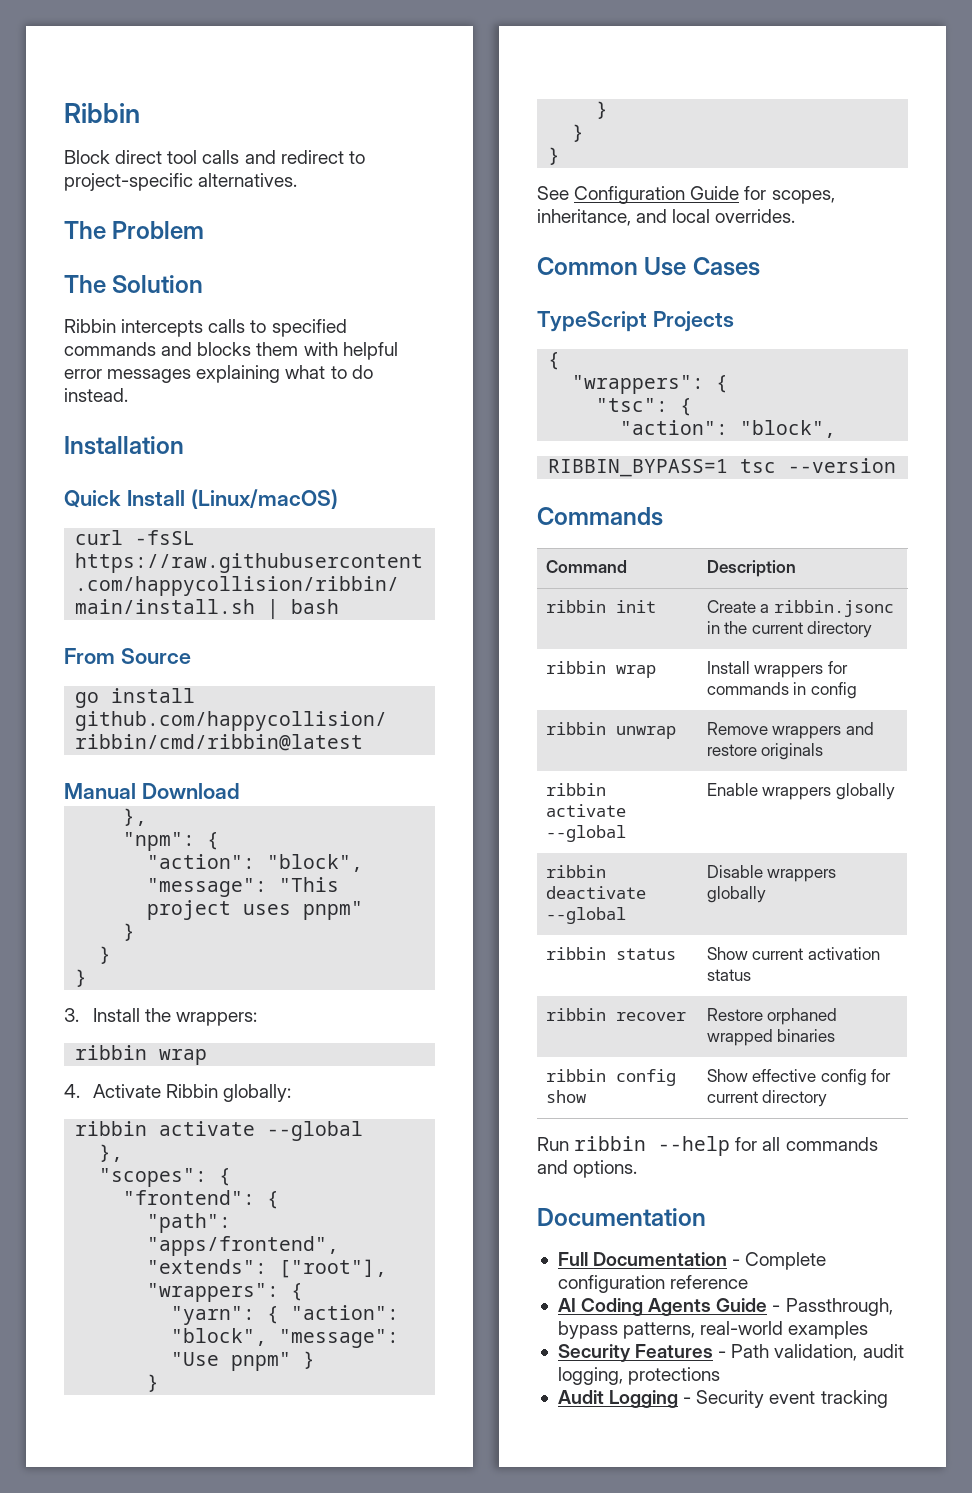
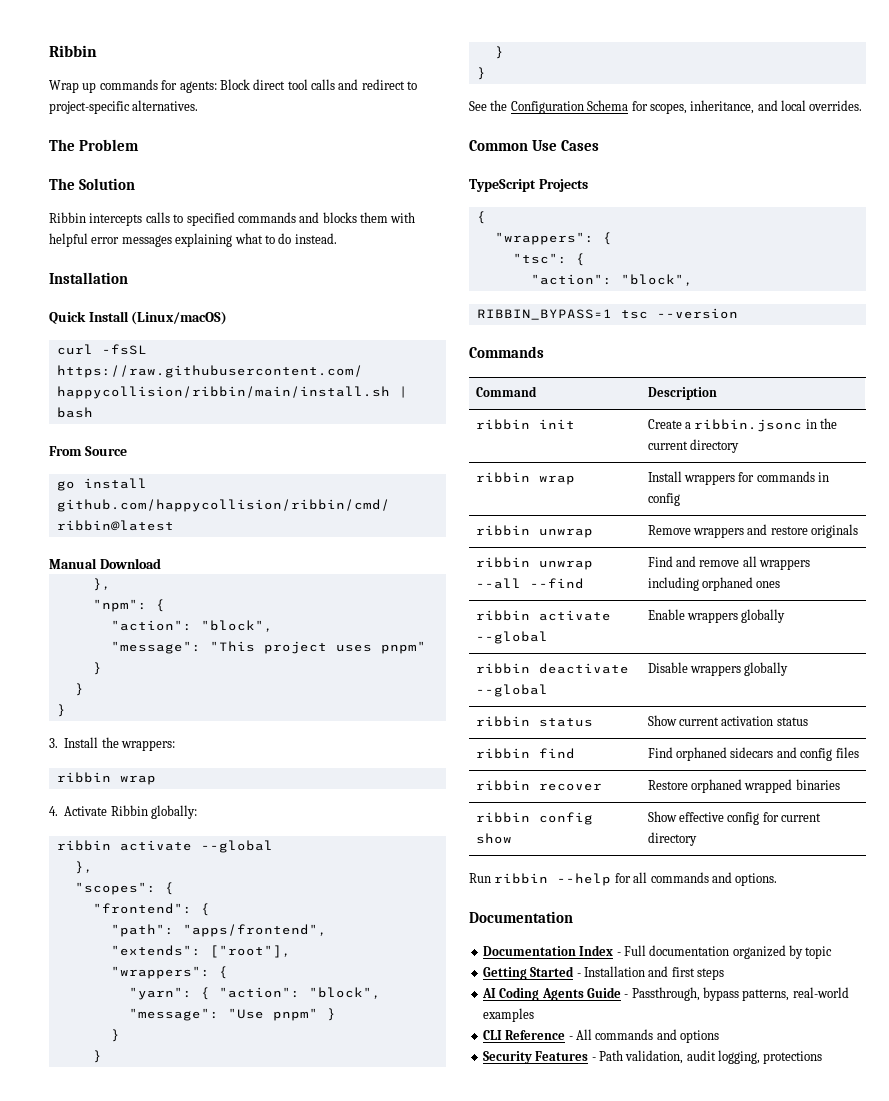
- Block direct tool calls and redirect to project-specific alternatives.
+ Wrap up commands for agents: Block direct tool calls and redirect to project-specific alternatives.
- See Configuration Guide for scopes, inheritance, and local overrides.
+ See the Configuration Schema for scopes, inheritance, and local overrides.
+ ribbin unwrap --all --find | Find and remove all wrappers including orphaned ones
+ ribbin find | Find orphaned sidecars and config files
- Full Documentation - Complete configuration reference
+ Documentation Index - Full documentation organized by topic
+ Getting Started - Installation and first steps
+ CLI Reference - All commands and options
- Audit Logging - Security event tracking

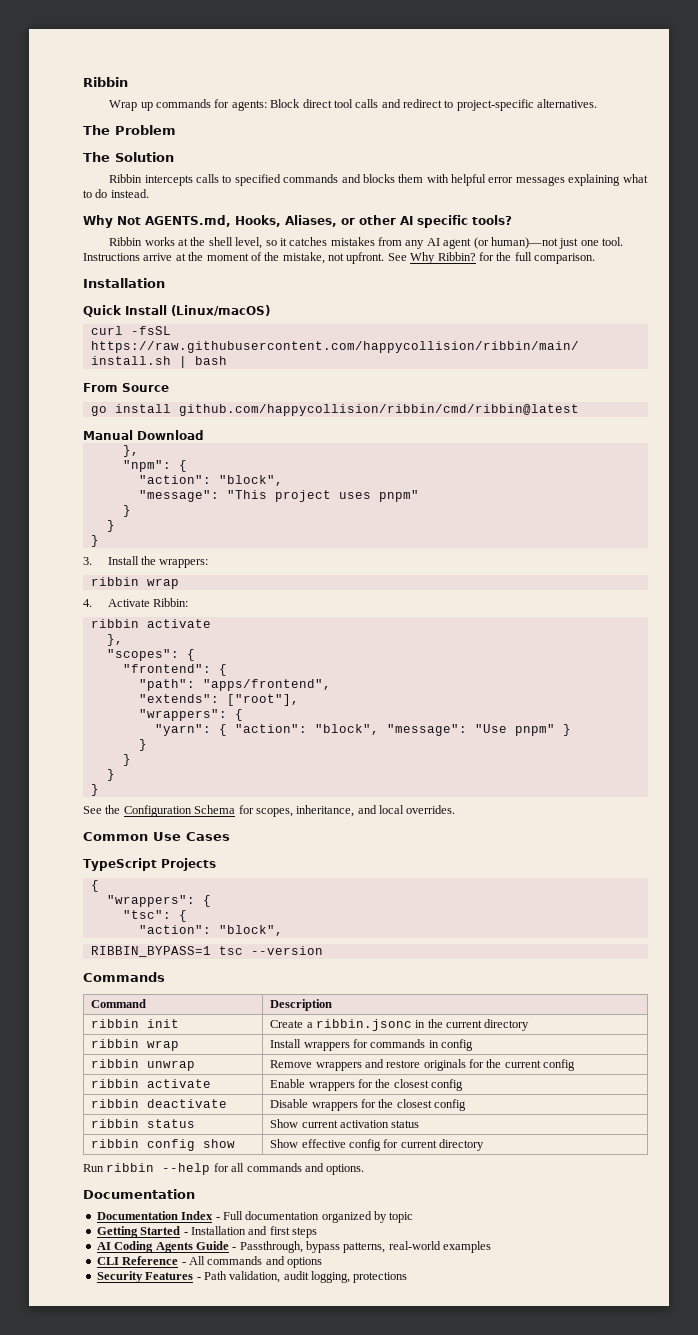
+ Why Not AGENTS.md, Hooks, Aliases, or other AI specific tools?
+ Ribbin works at the shell level, so it catches mistakes from any AI agent (or human)—not just one tool. Instructions arrive at the moment of the mistake, not upfront. See Why Ribbin? for the full comparison.
- 4. Activate Ribbin globally:
- ribbin activate --global
+ 4. Activate Ribbin:
+ ribbin activate
- ribbin unwrap | Remove wrappers and restore originals
- ribbin unwrap --all --find | Find and remove all wrappers including orphaned ones
- ribbin activate --global | Enable wrappers globally
+ ribbin unwrap | Remove wrappers and restore originals for the current config
+ ribbin activate | Enable wrappers for the closest config
- ribbin deactivate --global | Disable wrappers globally
+ ribbin deactivate | Disable wrappers for the closest config
- ribbin find | Find orphaned sidecars and config files
- ribbin recover | Restore orphaned wrapped binaries

